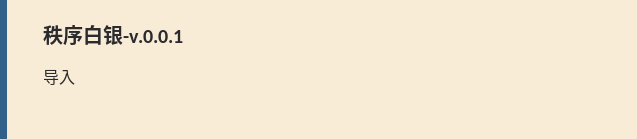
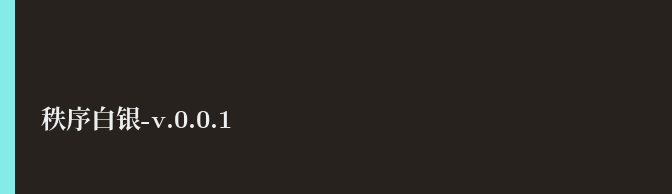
- 导入

